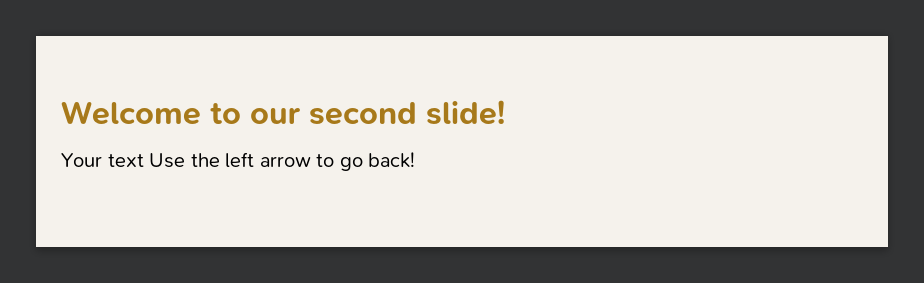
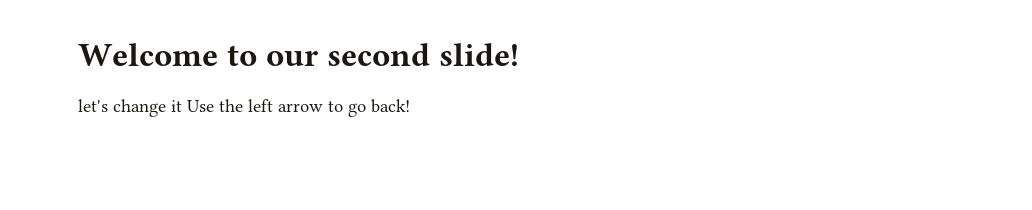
- Your text Use the left arrow to go back!
+ let's change it Use the left arrow to go back!

